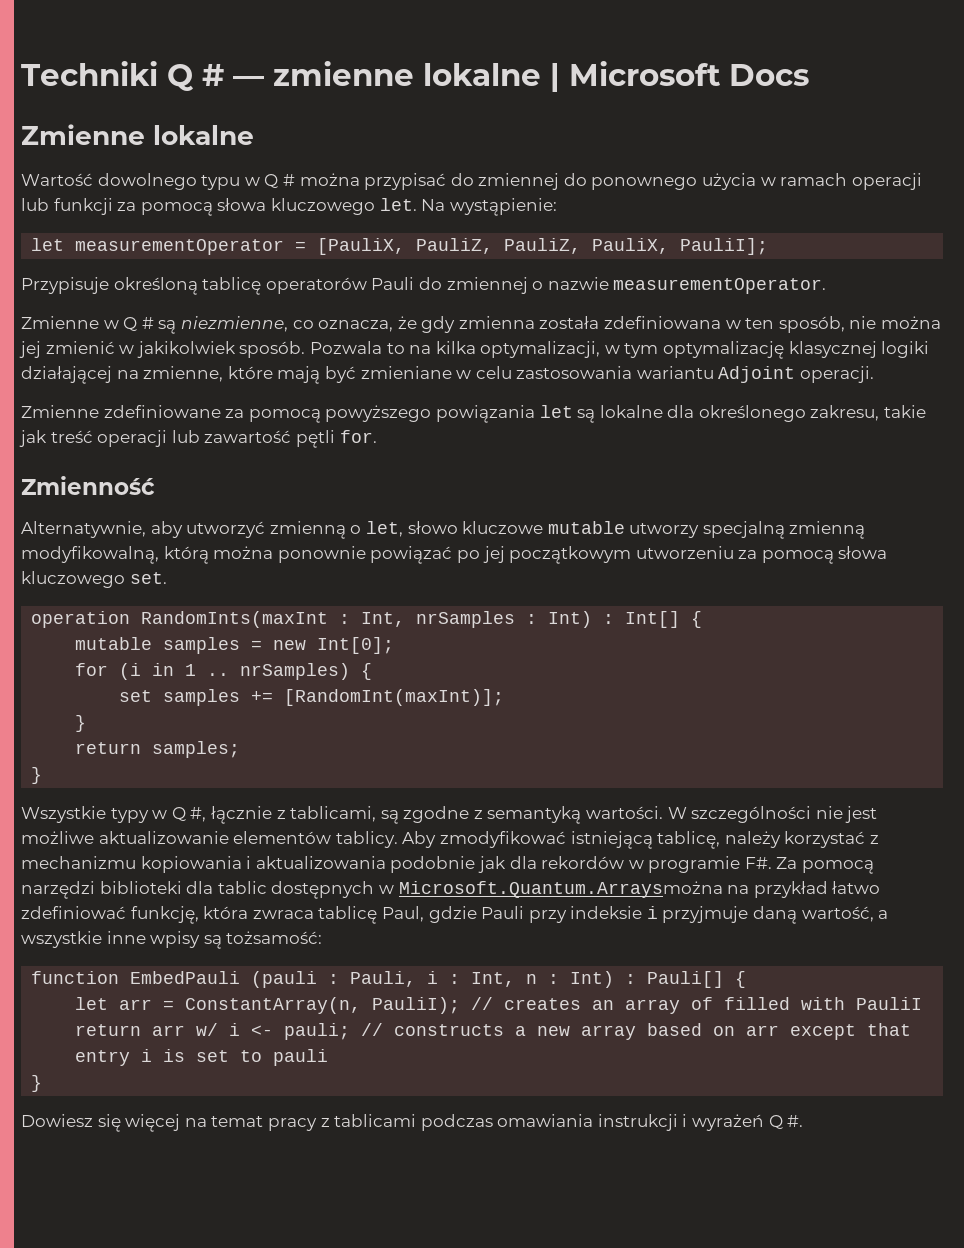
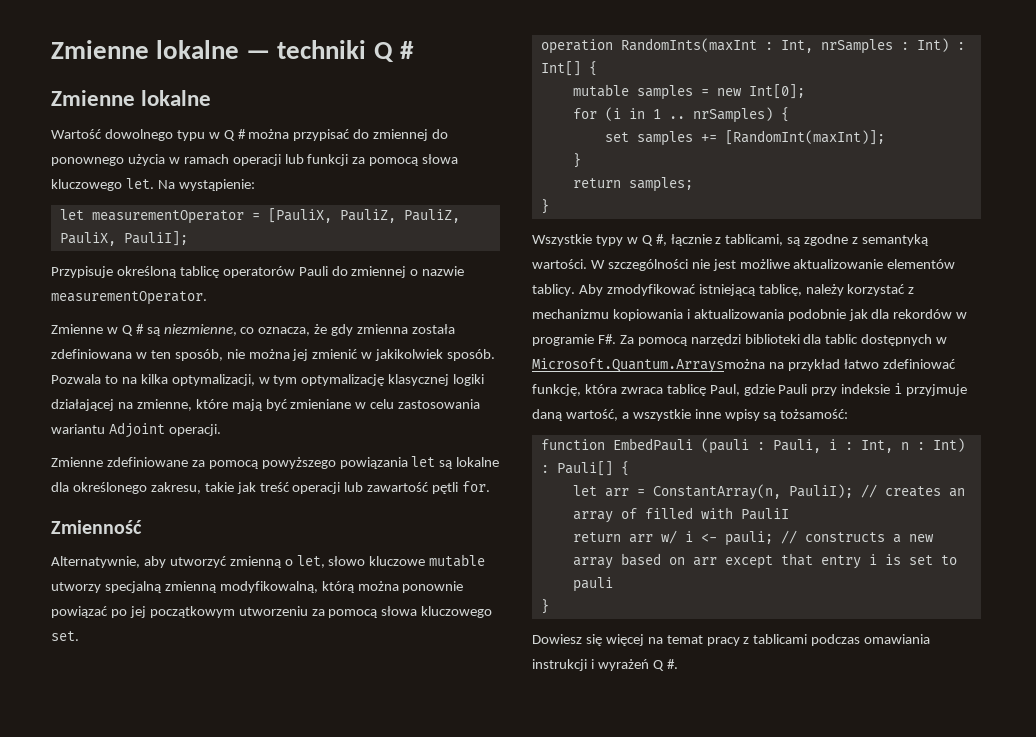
- Techniki Q # — zmienne lokalne | Microsoft Docs
+ Zmienne lokalne — techniki Q #

